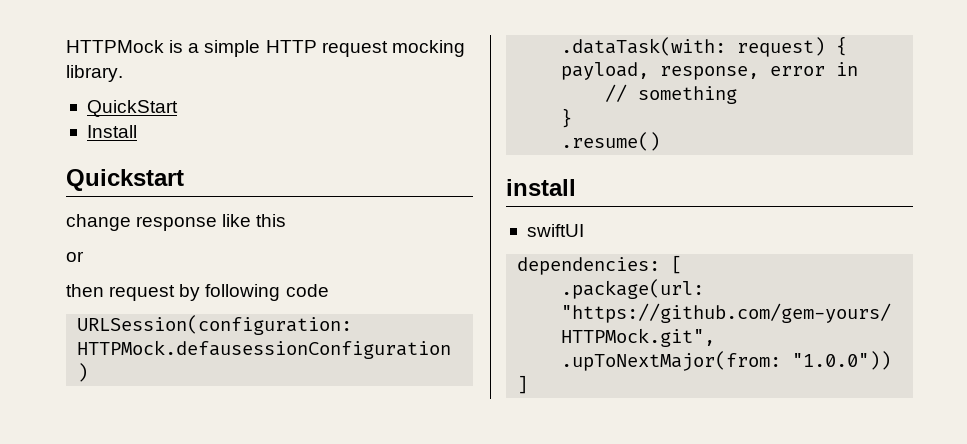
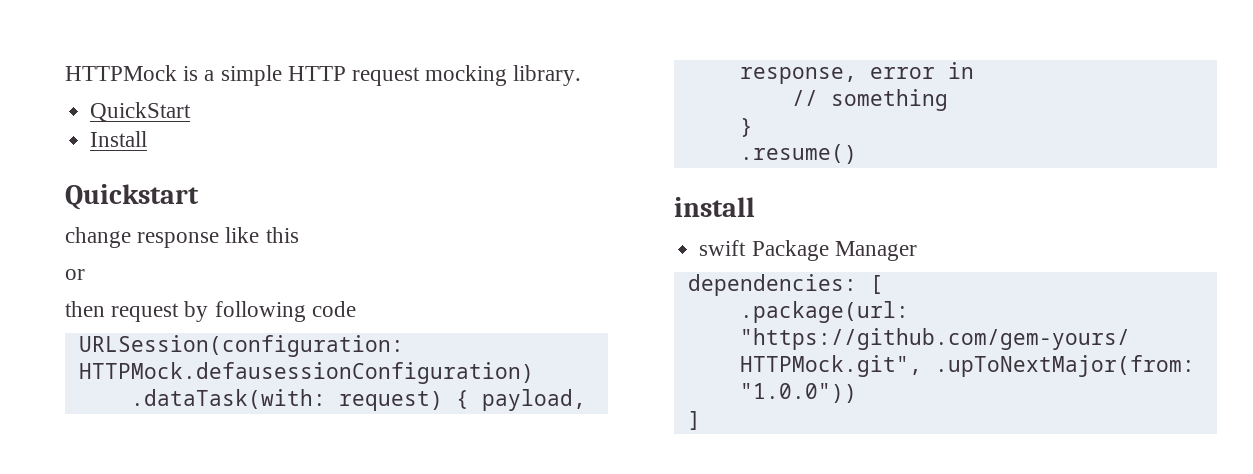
- swiftUI
+ swift Package Manager

